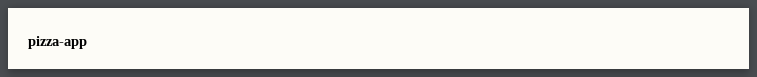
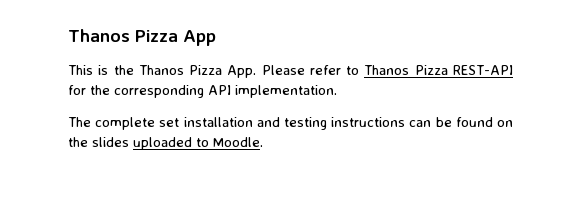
- pizza-app
+ Thanos Pizza App
+ This is the Thanos Pizza App. Please refer to Thanos Pizza REST-API for the corresponding API implementation.
+ The complete set installation and testing instructions can be found on the slides uploaded to Moodle.

